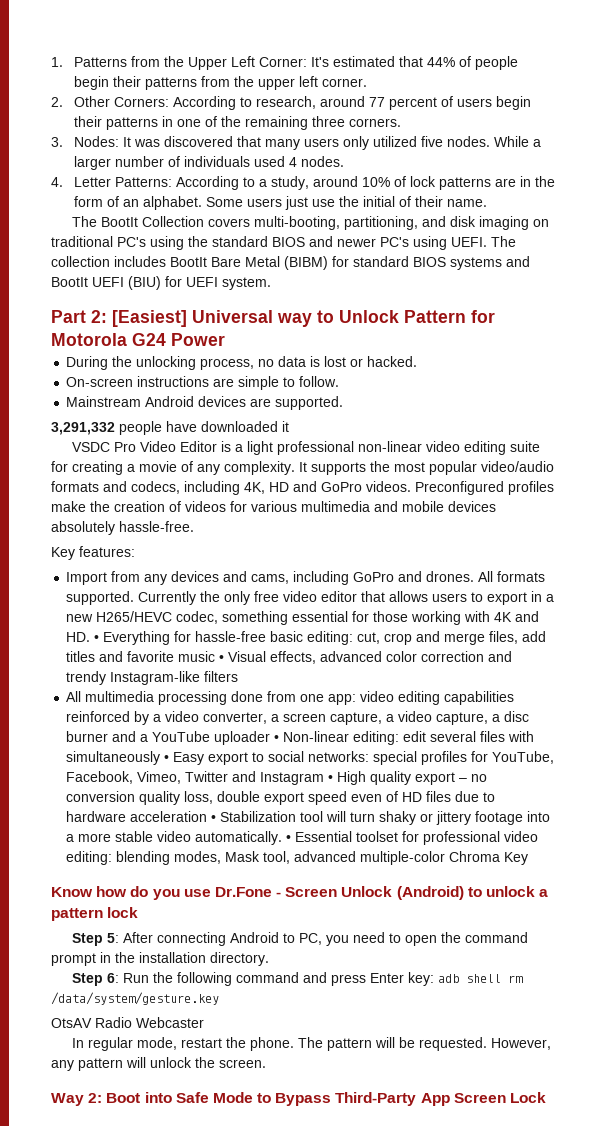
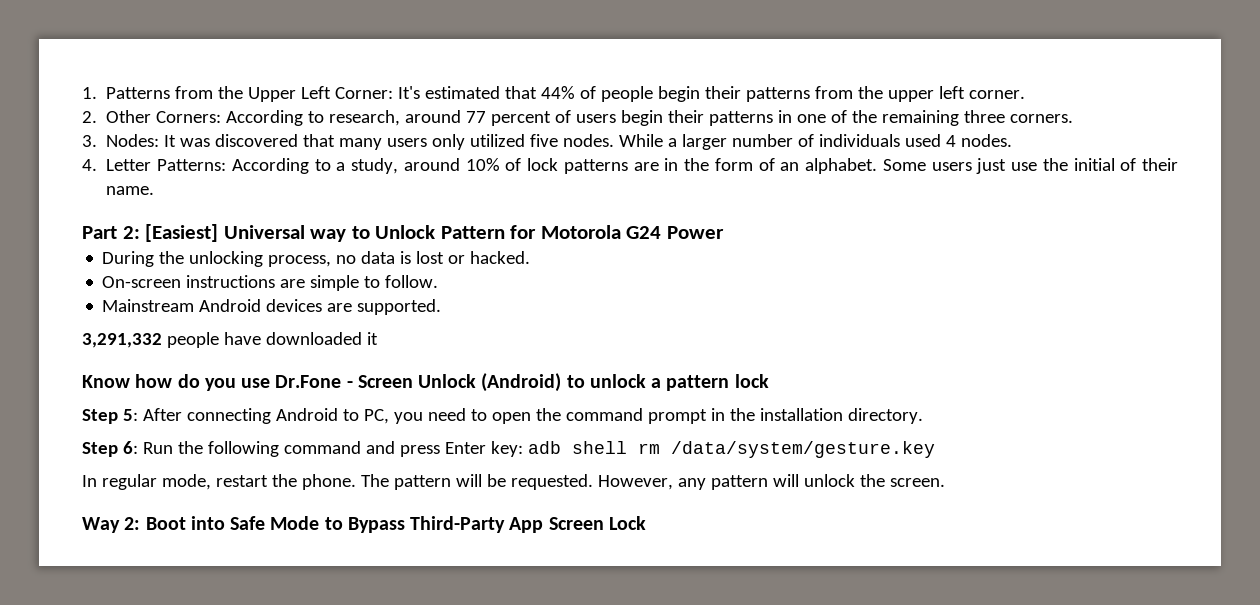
- The BootIt Collection covers multi-booting, partitioning, and disk imaging on traditional PC's using the standard BIOS and newer PC's using UEFI. The collection includes BootIt Bare Metal (BIBM) for standard BIOS systems and BootIt UEFI (BIU) for UEFI system.
- VSDC Pro Video Editor is a light professional non-linear video editing suite for creating a movie of any complexity. It supports the most popular video/audio formats and codecs, including 4K, HD and GoPro videos. Preconfigured profiles make the creation of videos for various multimedia and mobile devices absolutely hassle-free.
- Key features:
- Import from any devices and cams, including GoPro and drones. All formats supported. Сurrently the only free video editor that allows users to export in a new H265/HEVC codec, something essential for those working with 4K and HD. • Everything for hassle-free basic editing: cut, crop and merge files, add titles and favorite music • Visual effects, advanced color correction and trendy Instagram-like filters
- All multimedia processing done from one app: video editing capabilities reinforced by a video converter, a screen capture, a video capture, a disc burner and a YouTube uploader • Non-linear editing: edit several files with simultaneously • Easy export to social networks: special profiles for YouTube, Facebook, Vimeo, Twitter and Instagram • High quality export – no conversion quality loss, double export speed even of HD files due to hardware acceleration • Stabilization tool will turn shaky or jittery footage into a more stable video automatically. • Essential toolset for professional video editing: blending modes, Mask tool, advanced multiple-color Chroma Key
- OtsAV Radio Webcaster

